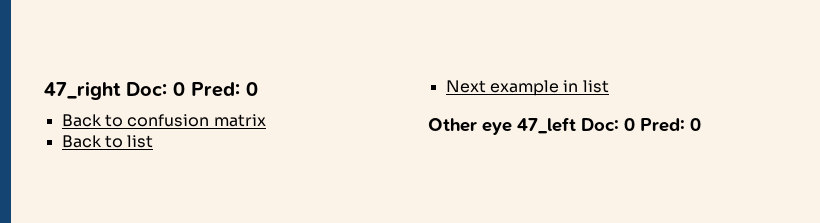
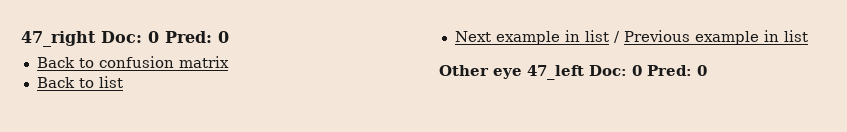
- Next example in list
+ Next example in list / Previous example in list

